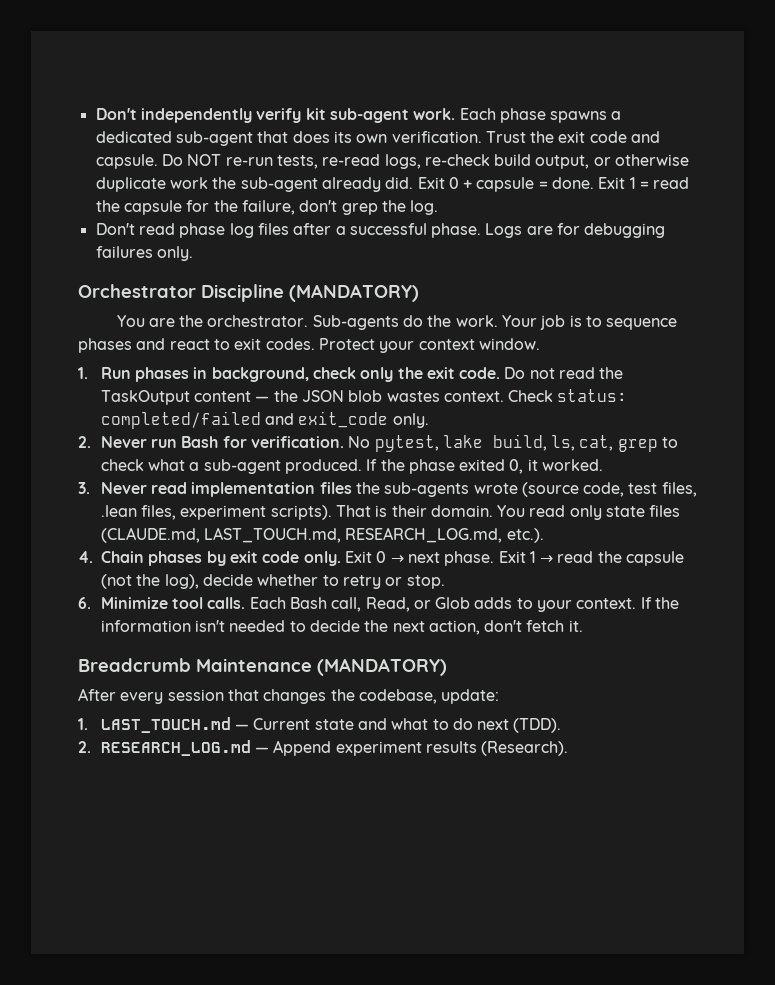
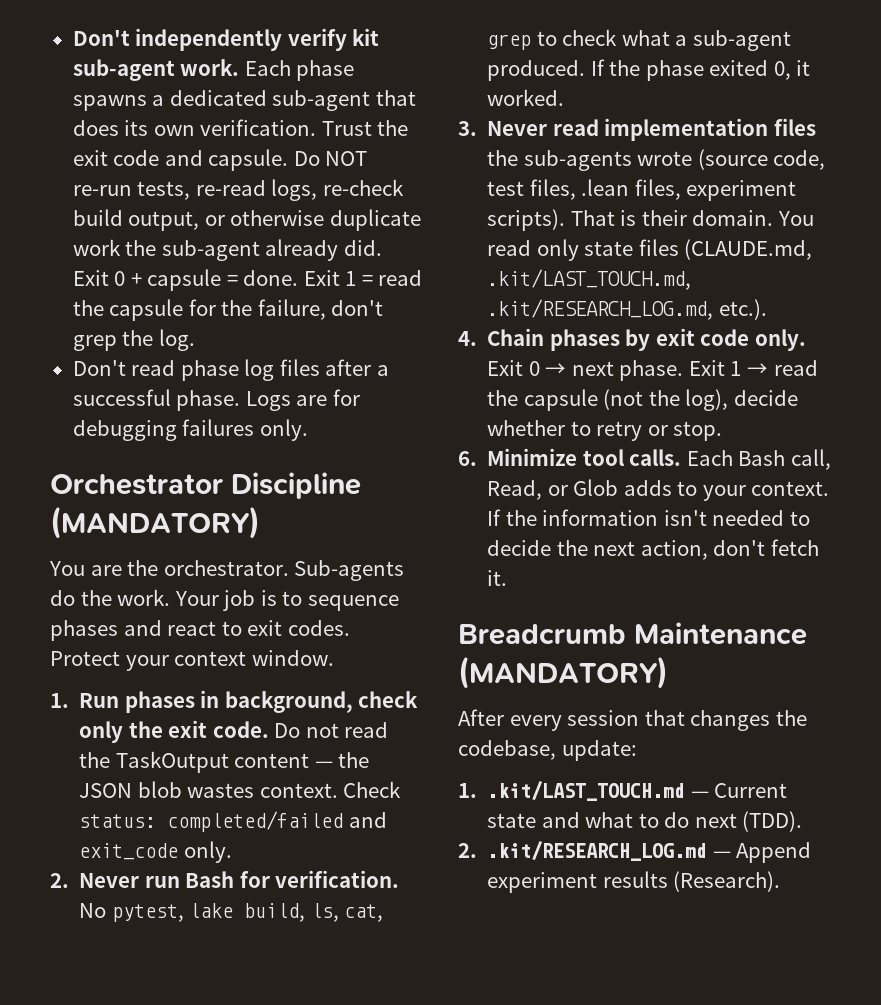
- You read only state files (CLAUDE.md, LAST_TOUCH.md, RESEARCH_LOG.md, etc.).
+ You read only state files (CLAUDE.md, .kit/LAST_TOUCH.md, .kit/RESEARCH_LOG.md, etc.).
- 1. LAST_TOUCH.md — Current state and what to do next (TDD).
+ 1. .kit/LAST_TOUCH.md — Current state and what to do next (TDD).
- 2. RESEARCH_LOG.md — Append experiment results (Research).
+ 2. .kit/RESEARCH_LOG.md — Append experiment results (Research).

